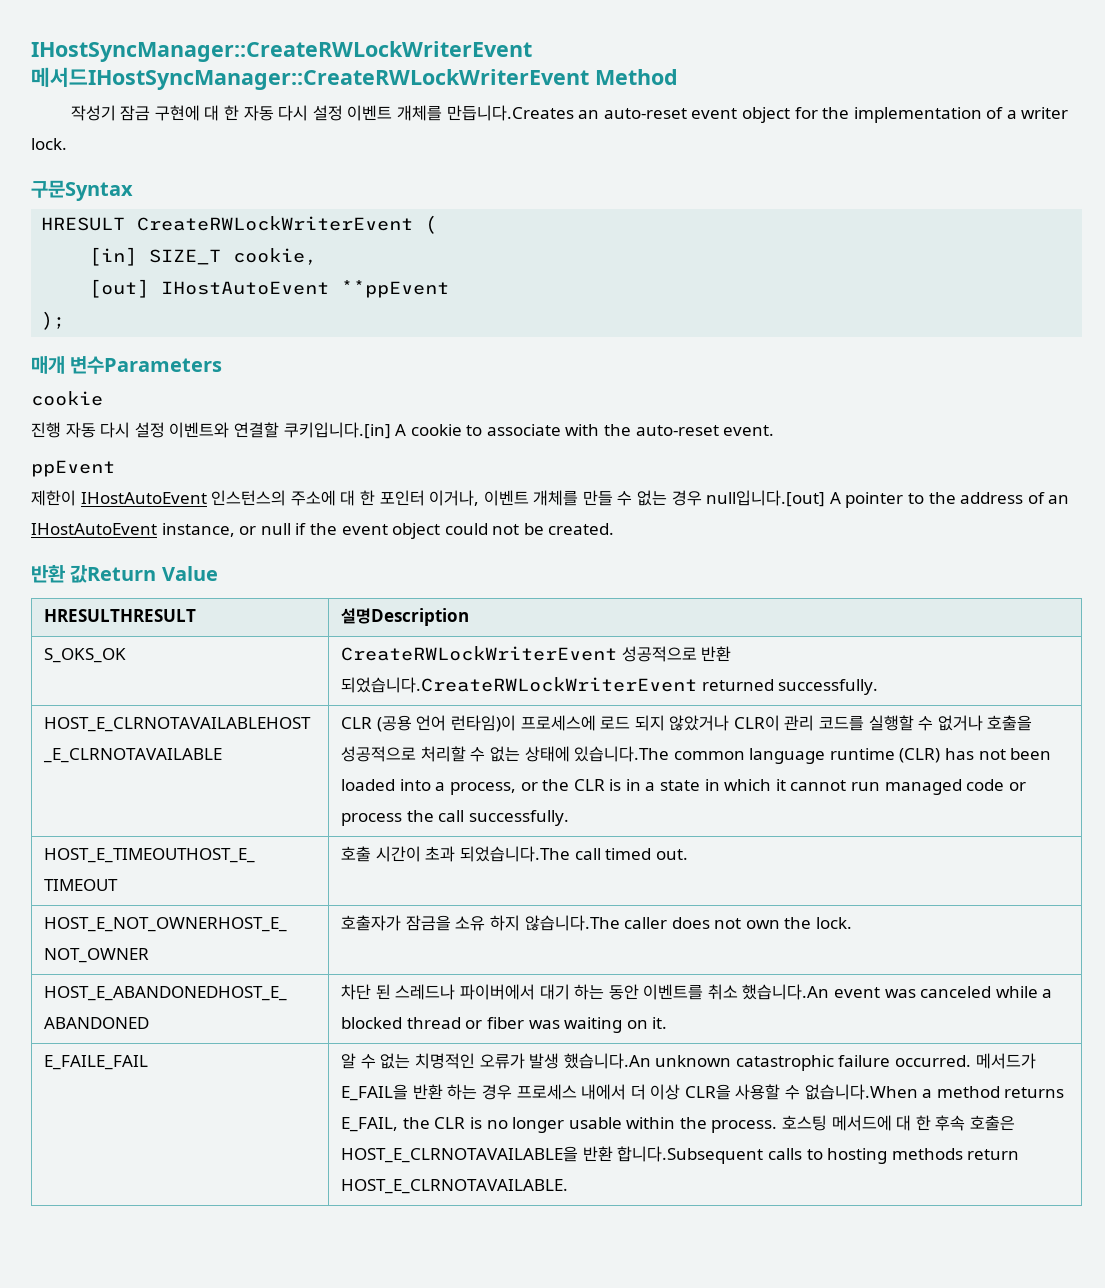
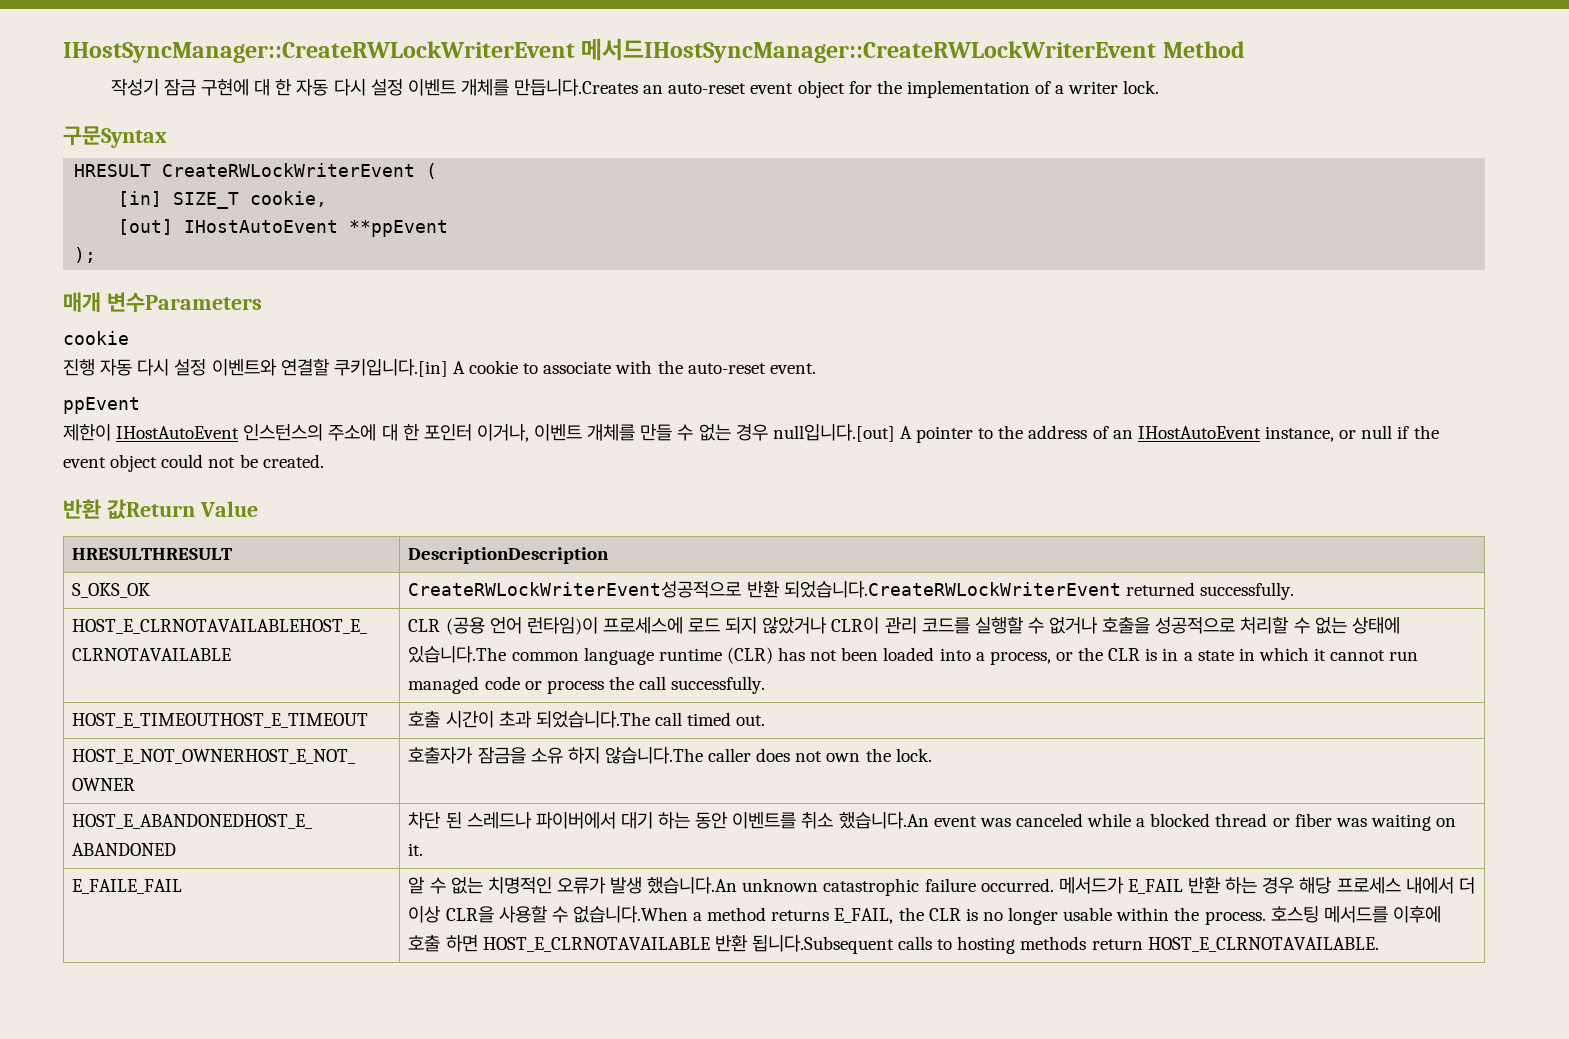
- HRESULTHRESULT | 설명Description
+ HRESULTHRESULT | DescriptionDescription
- S_OKS_OK | CreateRWLockWriterEvent 성공적으로 반환 되었습니다.CreateRWLockWriterEvent returned successfully.
+ S_OKS_OK | CreateRWLockWriterEvent성공적으로 반환 되었습니다.CreateRWLockWriterEvent returned successfully.
- 메서드가 E_FAIL을 반환 하는 경우 프로세스 내에서 더 이상 CLR을 사용할 수 없습니다.When a method returns E_FAIL, the CLR is no longer usable within the process.
+ 메서드가 E_FAIL 반환 하는 경우 해당 프로세스 내에서 더 이상 CLR을 사용할 수 없습니다.When a method returns E_FAIL, the CLR is no longer usable within the process.
- 호스팅 메서드에 대 한 후속 호출은 HOST_E_CLRNOTAVAILABLE을 반환 합니다.Subsequent calls to hosting methods return HOST_E_CLRNOTAVAILABLE.
+ 호스팅 메서드를 이후에 호출 하면 HOST_E_CLRNOTAVAILABLE 반환 됩니다.Subsequent calls to hosting methods return HOST_E_CLRNOTAVAILABLE.

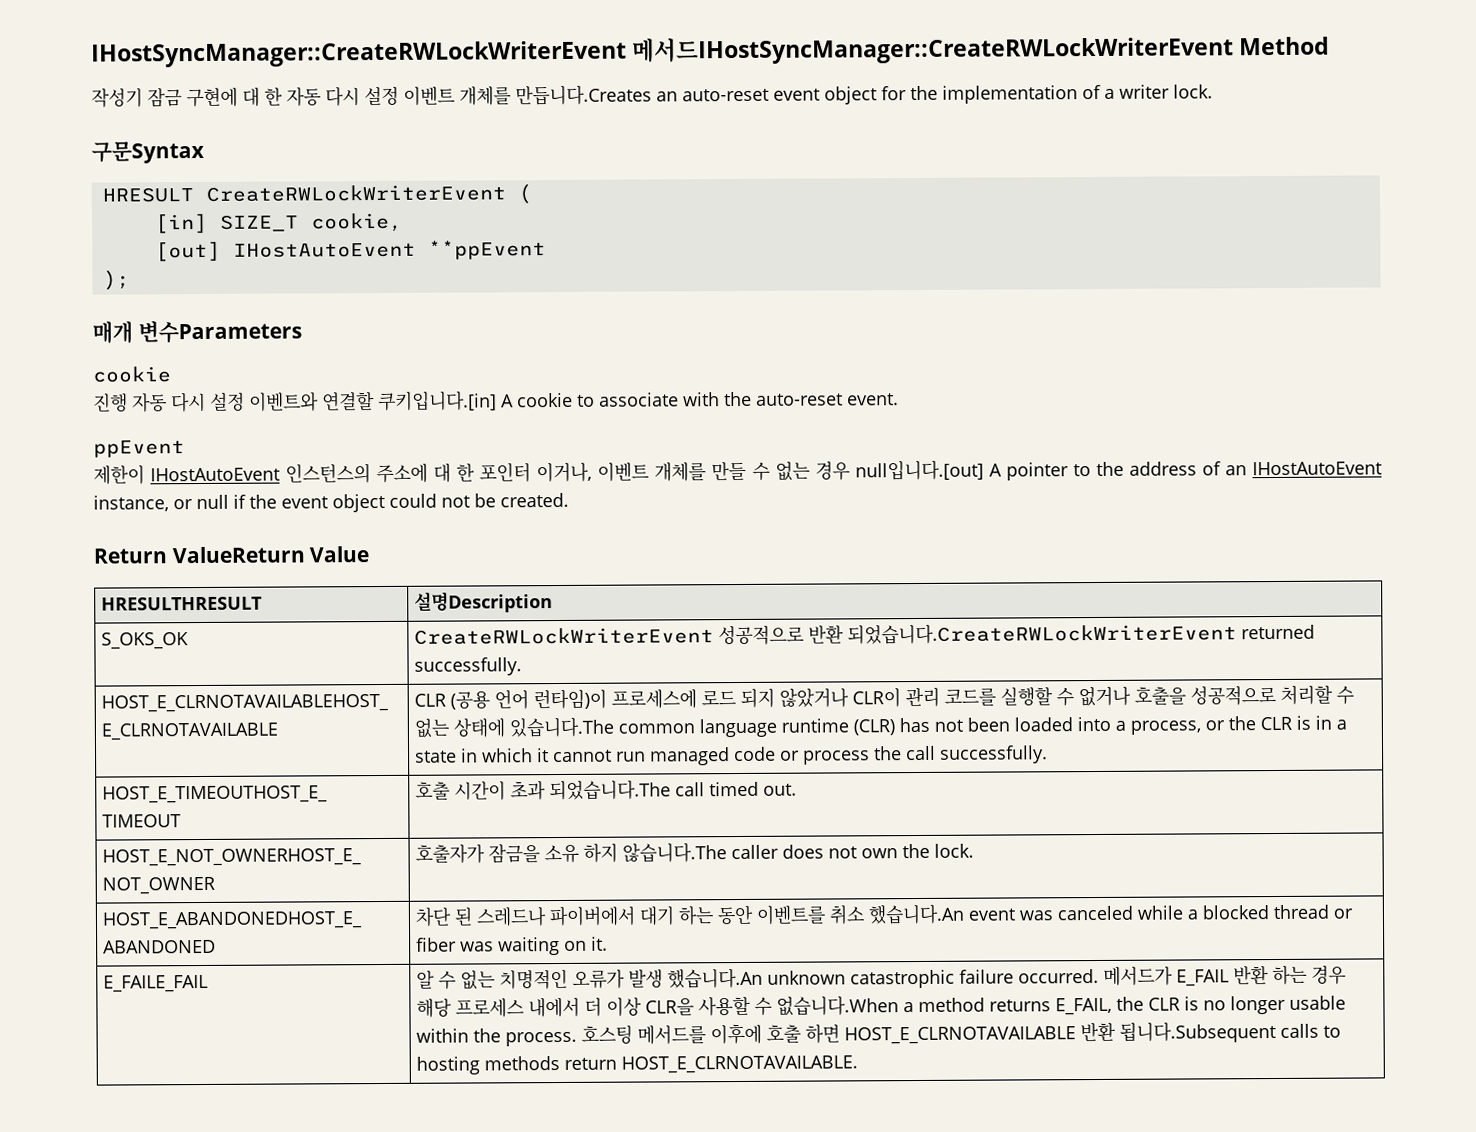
- 반환 값Return Value
+ Return ValueReturn Value
- HRESULTHRESULT | DescriptionDescription
+ HRESULTHRESULT | 설명Description
- S_OKS_OK | CreateRWLockWriterEvent성공적으로 반환 되었습니다.CreateRWLockWriterEvent returned successfully.
+ S_OKS_OK | CreateRWLockWriterEvent 성공적으로 반환 되었습니다.CreateRWLockWriterEvent returned successfully.

